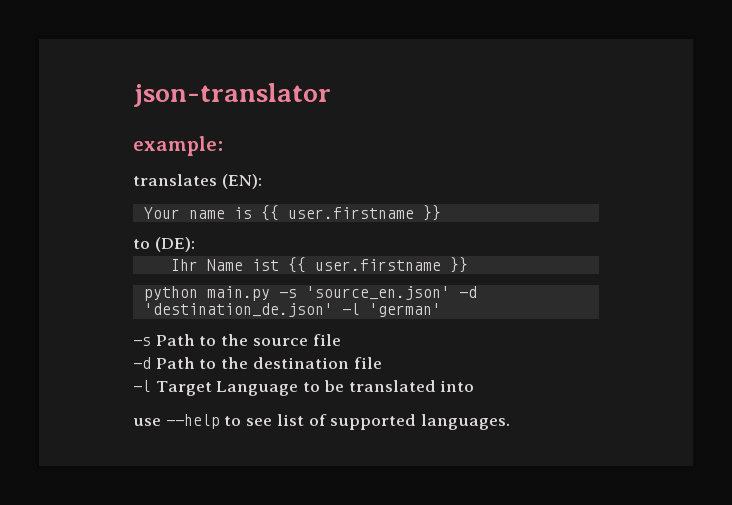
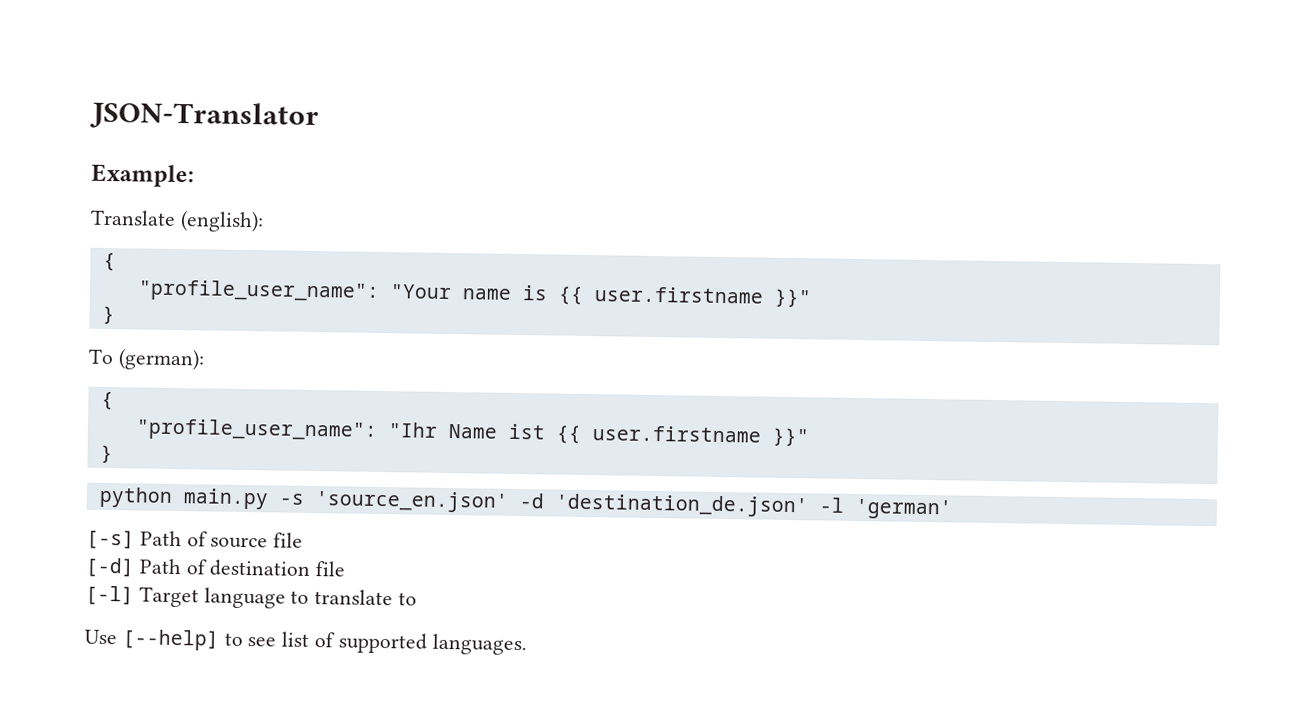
- json-translator
- example:
- translates (EN):
- Your name is {{ user.firstname }}
- to (DE):
- Ihr Name ist {{ user.firstname }}
+ JSON-Translator
+ Example:
+ Translate (english):
+ {
+ "profile_user_name": "Your name is {{ user.firstname }}"
+ }
+ To (german):
+ {
+ "profile_user_name": "Ihr Name ist {{ user.firstname }}"
+ }
- -s Path to the source file
- -d Path to the destination file
- -l Target Language to be translated into
- use --help to see list of supported languages.
+ [-s] Path of source file
+ [-d] Path of destination file
+ [-l] Target language to translate to
+ Use [--help] to see list of supported languages.

